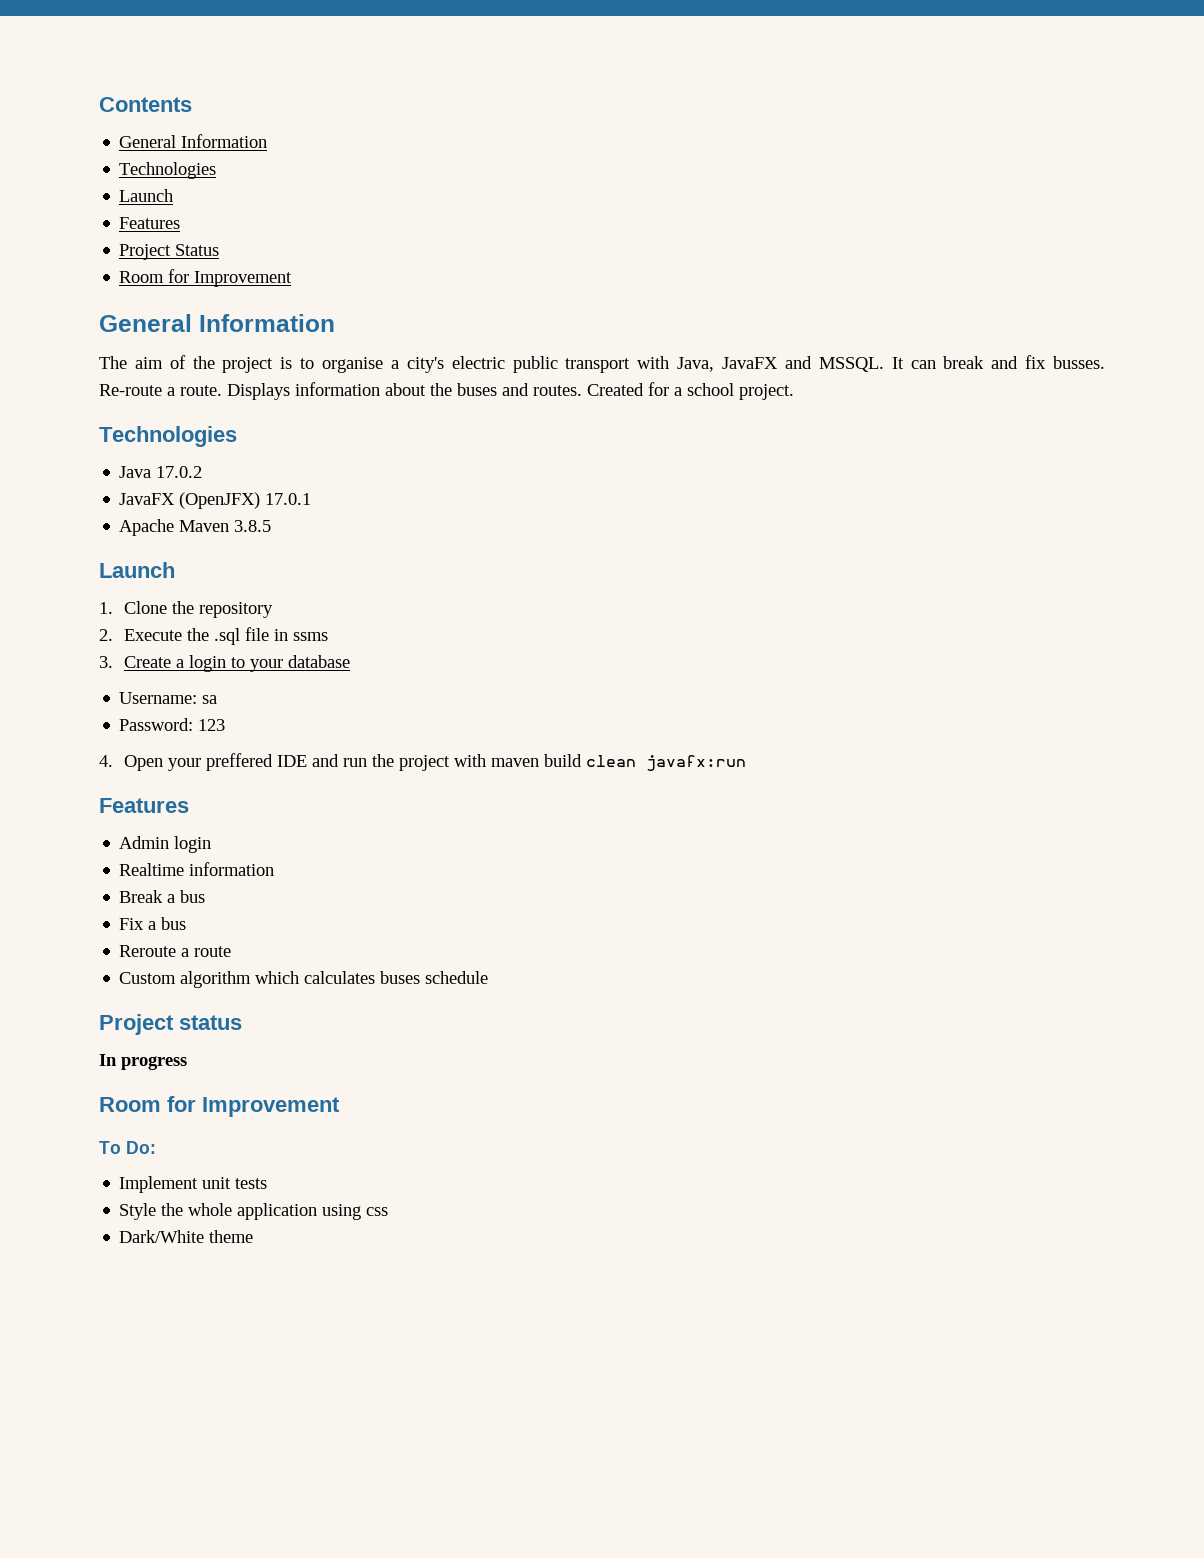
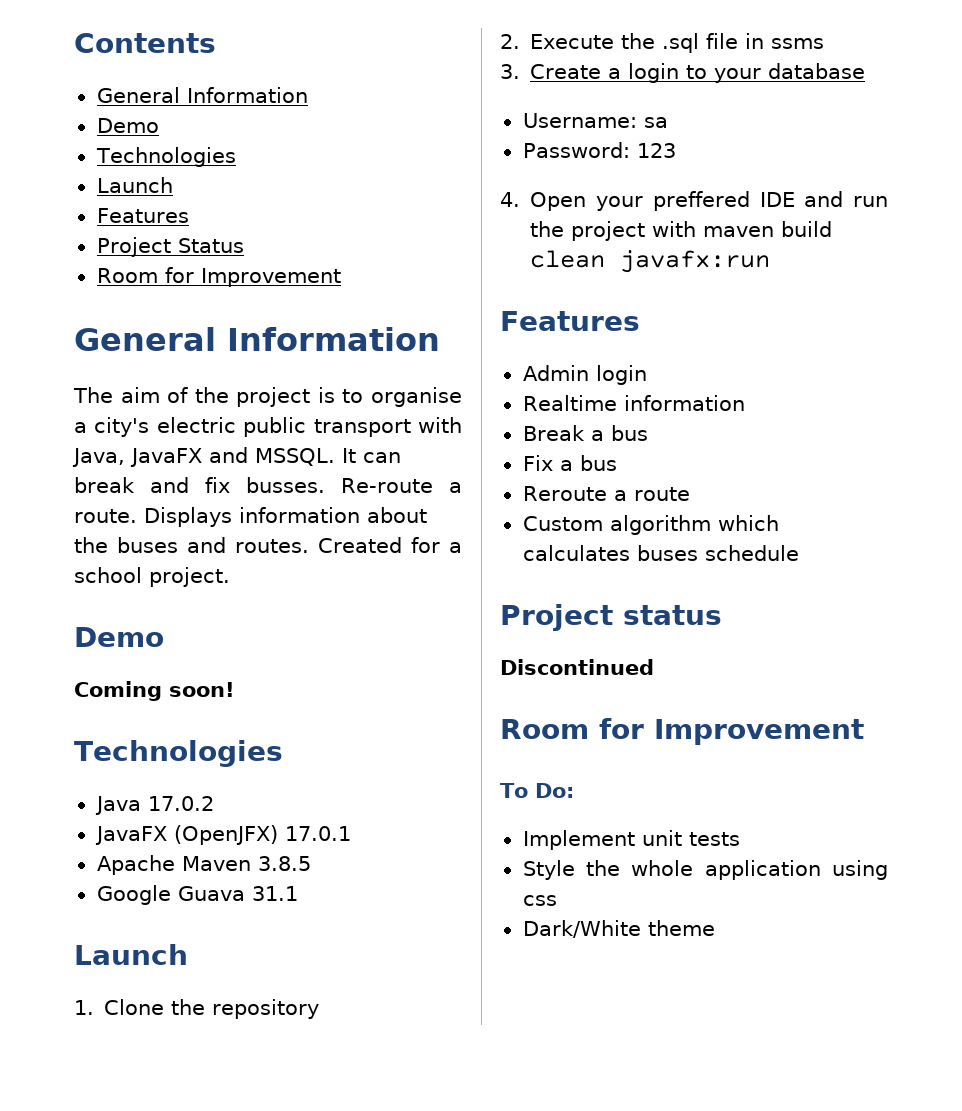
  Contents
  General Information
+ Demo
  Created for a school project.
+ Demo
+ Coming soon!
+ Google Guava 31.1
- In progress
+ Discontinued

